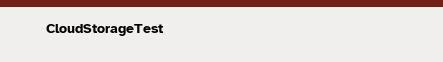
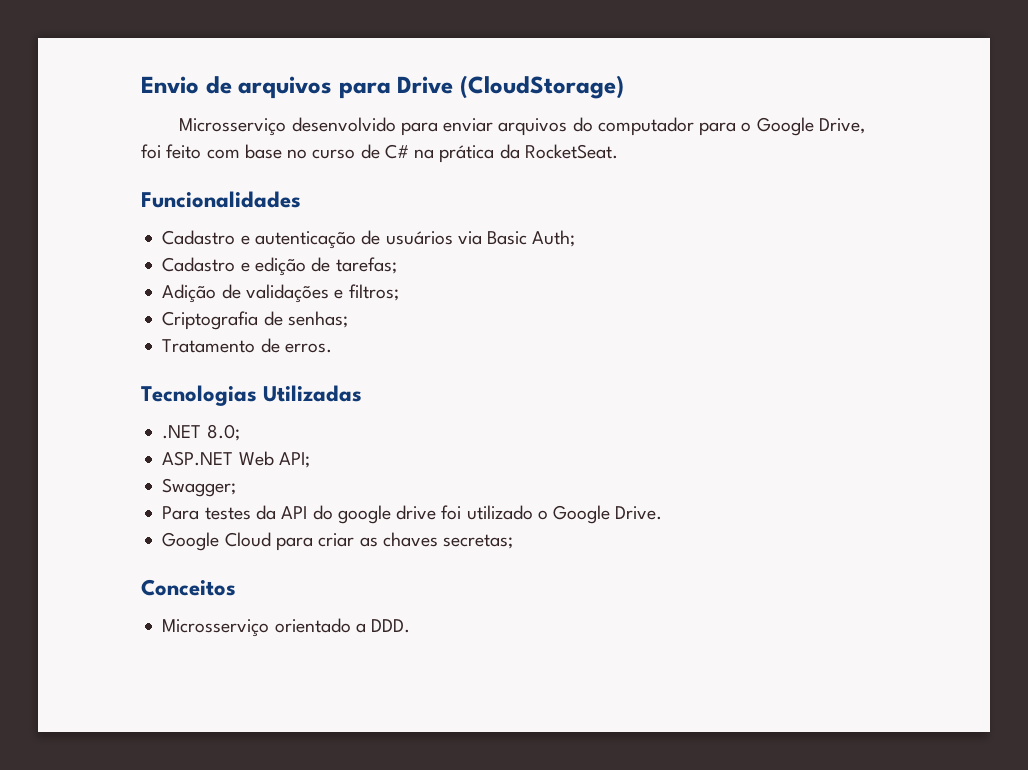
- CloudStorageTest
+ Envio de arquivos para Drive (CloudStorage)
+ Microsserviço desenvolvido para enviar arquivos do computador para o Google Drive, foi feito com base no curso de C# na prática da RocketSeat.
+ Funcionalidades
+ Cadastro e autenticação de usuários via Basic Auth;
+ Cadastro e edição de tarefas;
+ Adição de validações e filtros;
+ Criptografia de senhas;
+ Tratamento de erros.
+ Tecnologias Utilizadas
+ .NET 8.0;
+ ASP.NET Web API;
+ Swagger;
+ Para testes da API do google drive foi utilizado o Google Drive.
+ Google Cloud para criar as chaves secretas;
+ Conceitos
+ Microsserviço orientado a DDD.

